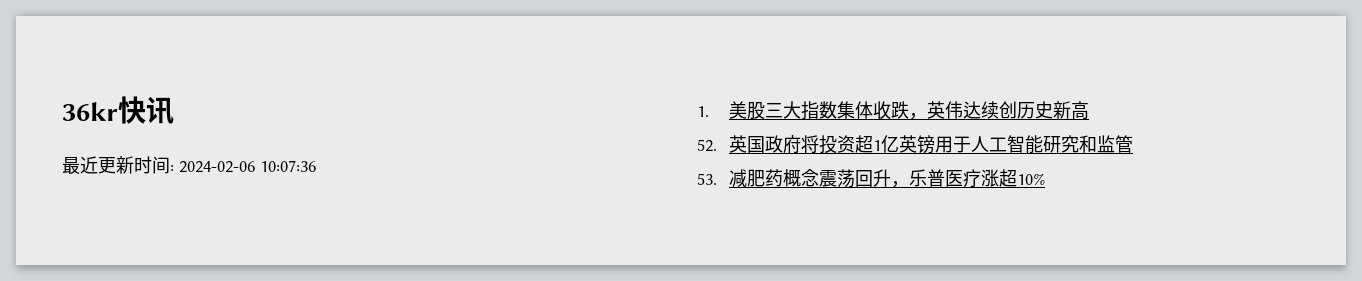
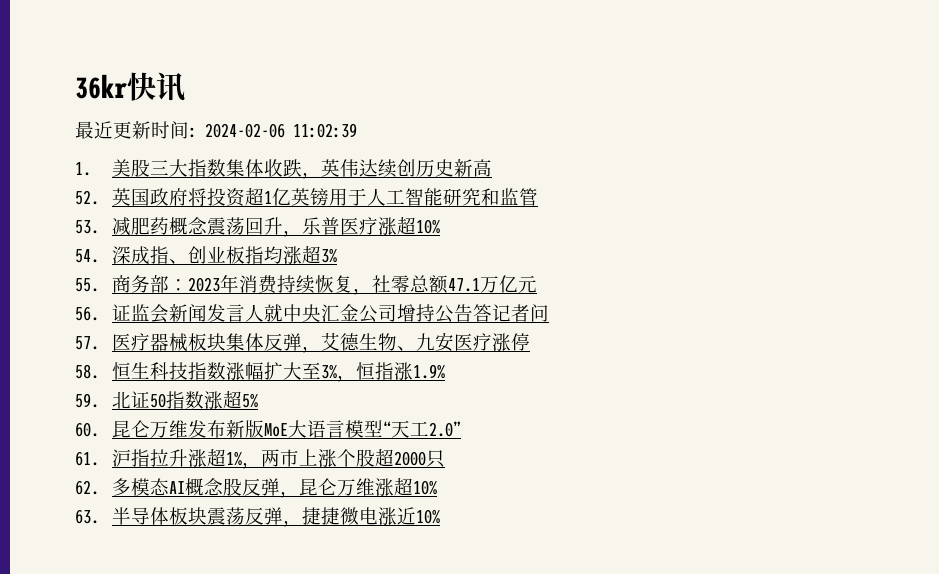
- 最近更新时间: 2024-02-06 10:07:36
+ 最近更新时间: 2024-02-06 11:02:39
+ 54.深成指、创业板指均涨超3%
+ 55.商务部：2023年消费持续恢复，社零总额47.1万亿元
+ 56.证监会新闻发言人就中央汇金公司增持公告答记者问
+ 57.医疗器械板块集体反弹，艾德生物、九安医疗涨停
+ 58.恒生科技指数涨幅扩大至3%，恒指涨1.9%
+ 59.北证50指数涨超5%
+ 60.昆仑万维发布新版MoE大语言模型“天工2.0”
+ 61.沪指拉升涨超1%，两市上涨个股超2000只
+ 62.多模态AI概念股反弹，昆仑万维涨超10%
+ 63.半导体板块震荡反弹，捷捷微电涨近10%

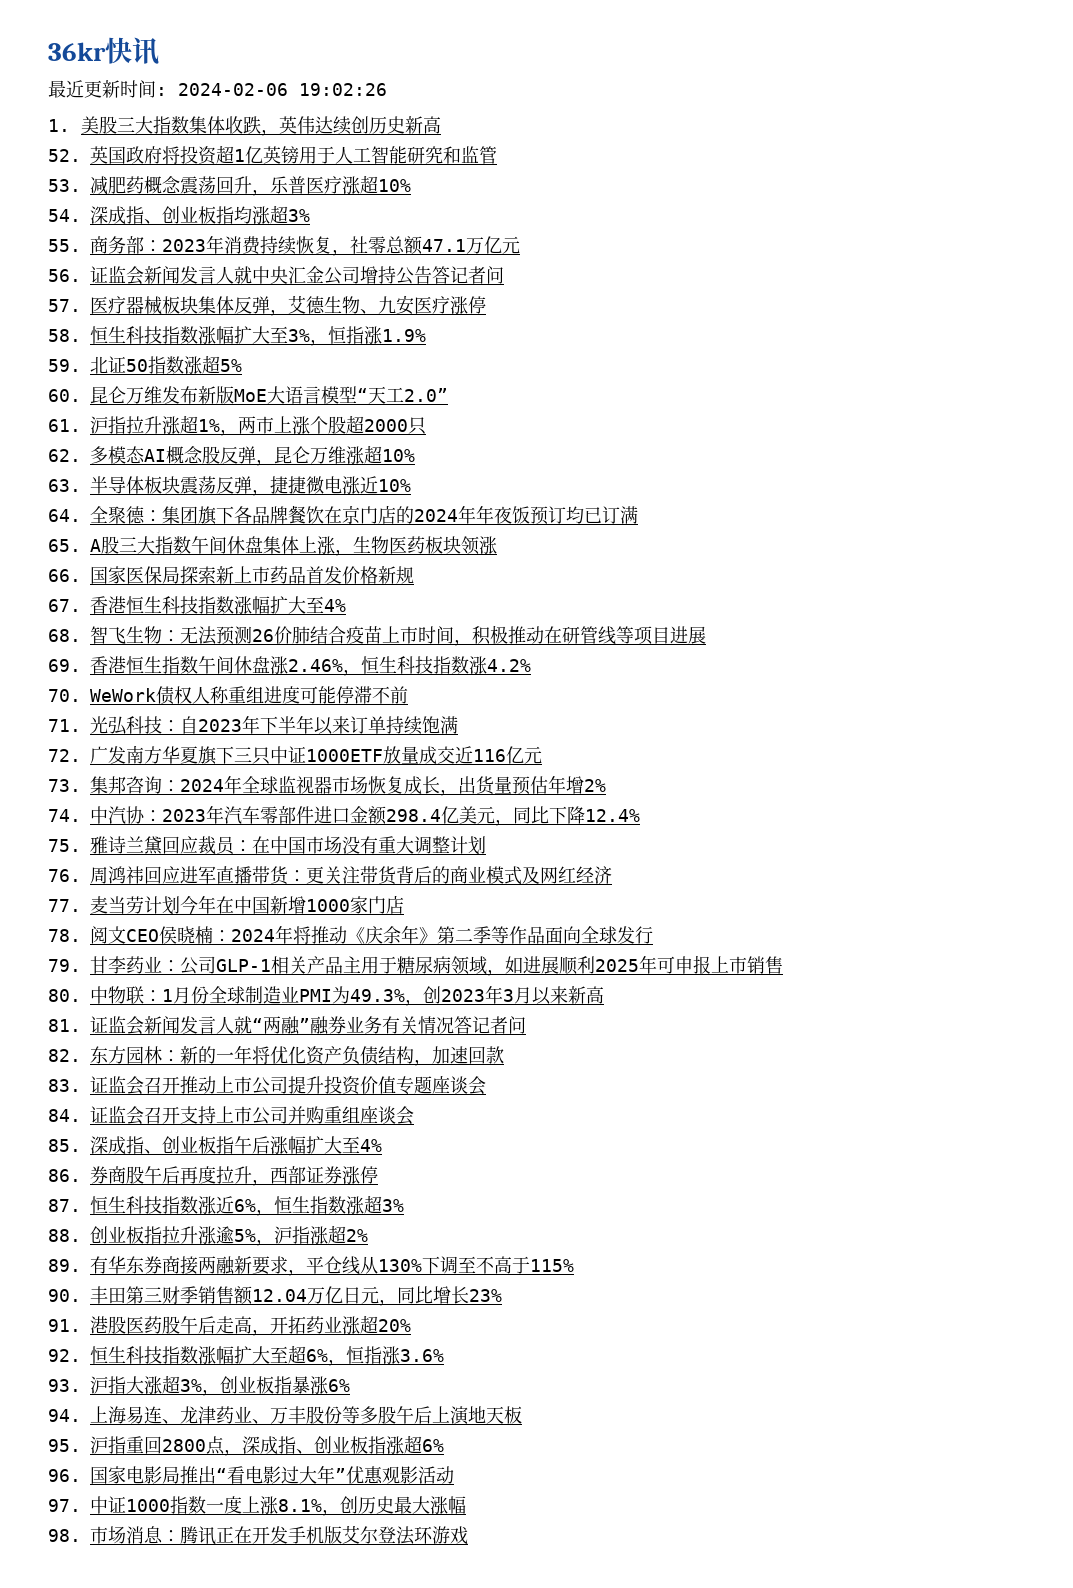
- 最近更新时间: 2024-02-06 11:02:39
+ 最近更新时间: 2024-02-06 19:02:26
+ 64.全聚德：集团旗下各品牌餐饮在京门店的2024年年夜饭预订均已订满
+ 65. A股三大指数午间休盘集体上涨，生物医药板块领涨
+ 66.国家医保局探索新上市药品首发价格新规
+ 67.香港恒生科技指数涨幅扩大至4%
+ 68.智飞生物：无法预测26价肺结合疫苗上市时间，积极推动在研管线等项目进展
+ 69.香港恒生指数午间休盘涨2.46%，恒生科技指数涨4.2%
+ 70. WeWork债权人称重组进度可能停滞不前
+ 71.光弘科技：自2023年下半年以来订单持续饱满
+ 72.广发南方华夏旗下三只中证1000ETF放量成交近116亿元
+ 73.集邦咨询：2024年全球监视器市场恢复成长，出货量预估年增2%
+ 74.中汽协：2023年汽车零部件进口金额298.4亿美元，同比下降12.4%
+ 75.雅诗兰黛回应裁员：在中国市场没有重大调整计划
+ 76.周鸿祎回应进军直播带货：更关注带货背后的商业模式及网红经济
+ 77.麦当劳计划今年在中国新增1000家门店
+ 78.阅文CEO侯晓楠：2024年将推动《庆余年》第二季等作品面向全球发行
+ 79.甘李药业：公司GLP-1相关产品主用于糖尿病领域，如进展顺利2025年可申报上市销售
+ 80.中物联：1月份全球制造业PMI为49.3%，创2023年3月以来新高
+ 81.证监会新闻发言人就“两融”融券业务有关情况答记者问
+ 82.东方园林：新的一年将优化资产负债结构，加速回款
+ 83.证监会召开推动上市公司提升投资价值专题座谈会
+ 84.证监会召开支持上市公司并购重组座谈会
+ 85.深成指、创业板指午后涨幅扩大至4%
+ 86.券商股午后再度拉升，西部证券涨停
+ 87.恒生科技指数涨近6%，恒生指数涨超3%
+ 88.创业板指拉升涨逾5%，沪指涨超2%
+ 89.有华东券商接两融新要求，平仓线从130%下调至不高于115%
+ 90.丰田第三财季销售额12.04万亿日元，同比增长23%
+ 91.港股医药股午后走高，开拓药业涨超20%
+ 92.恒生科技指数涨幅扩大至超6%，恒指涨3.6%
+ 93.沪指大涨超3%，创业板指暴涨6%
+ 94.上海易连、龙津药业、万丰股份等多股午后上演地天板
+ 95.沪指重回2800点，深成指、创业板指涨超6%
+ 96.国家电影局推出“看电影过大年”优惠观影活动
+ 97.中证1000指数一度上涨8.1%，创历史最大涨幅
+ 98.市场消息：腾讯正在开发手机版艾尔登法环游戏

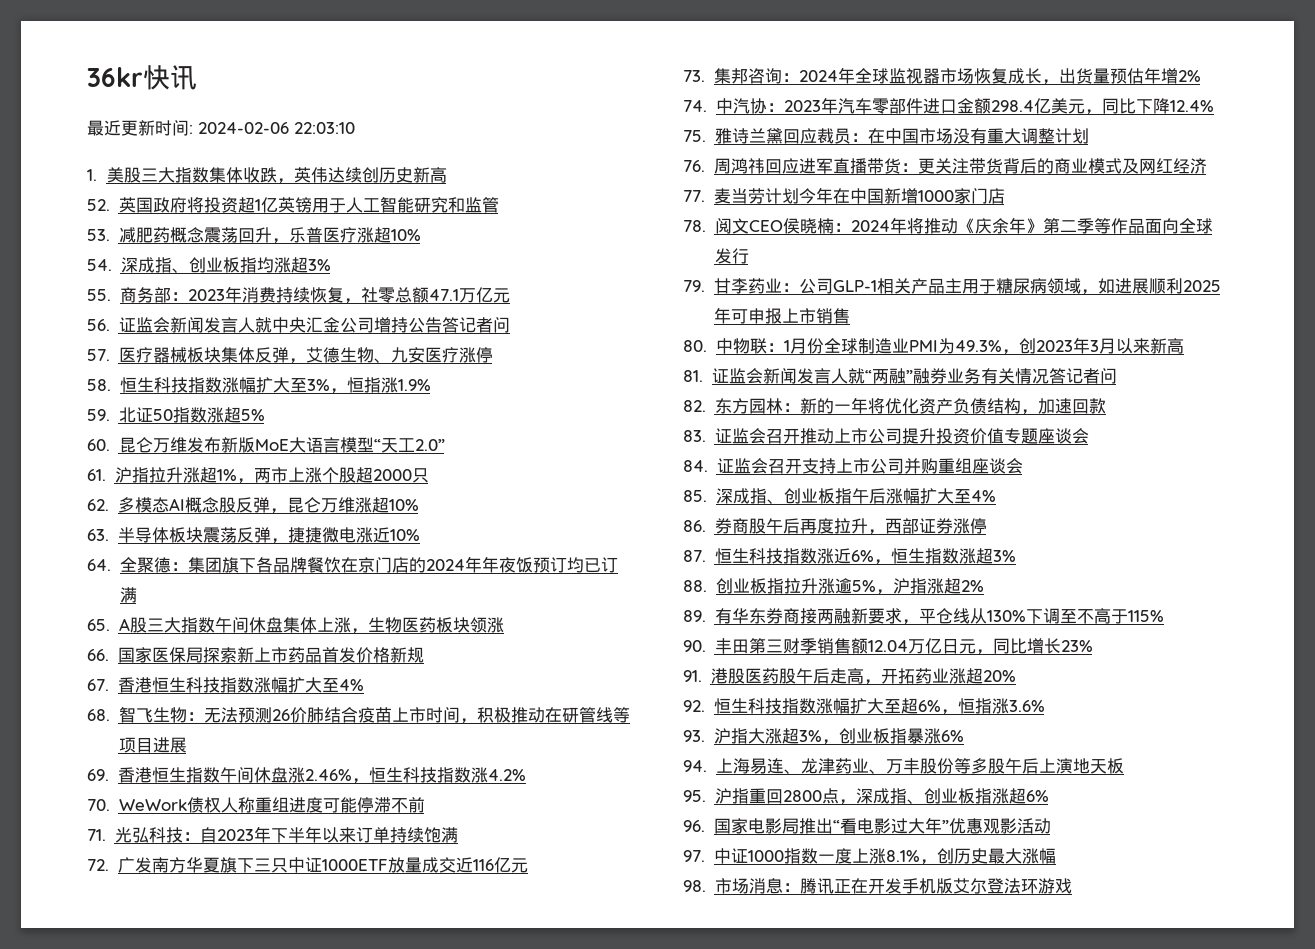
- 最近更新时间: 2024-02-06 19:02:26
+ 最近更新时间: 2024-02-06 22:03:10

